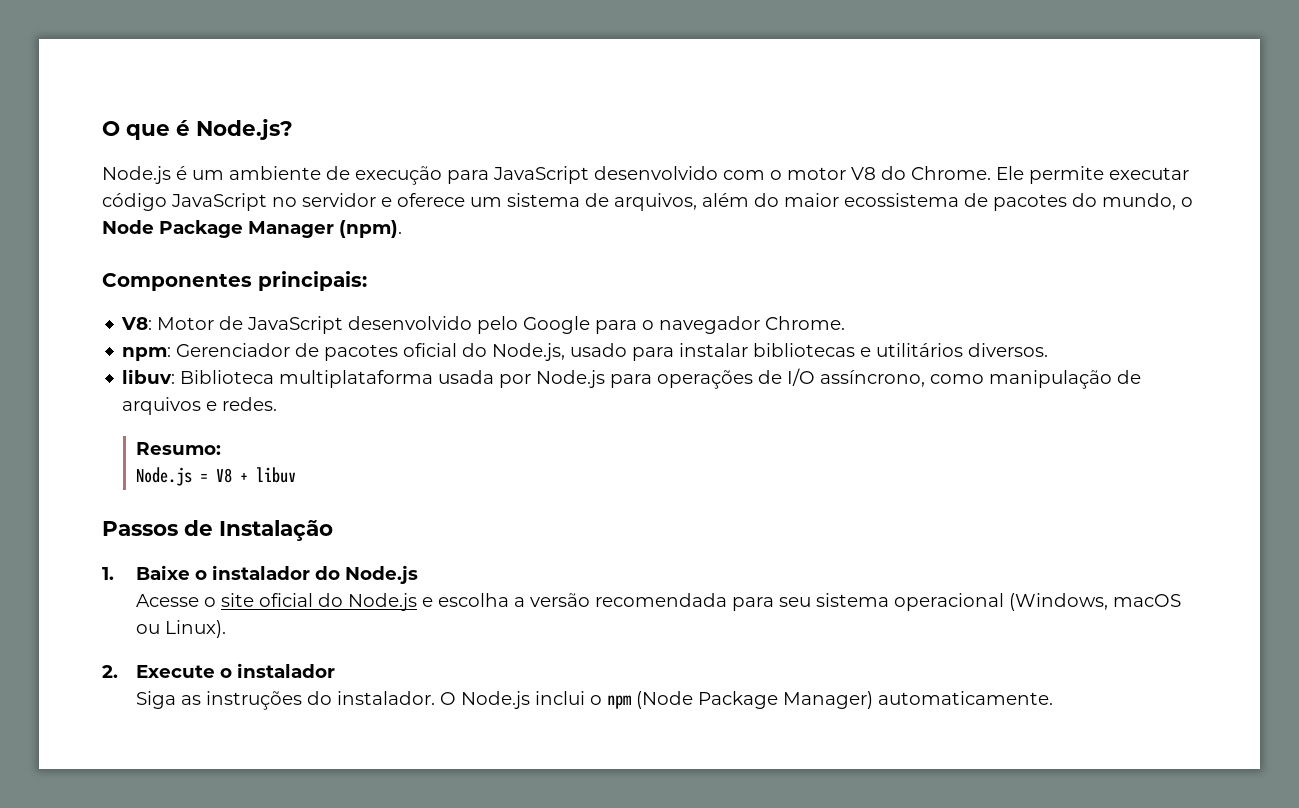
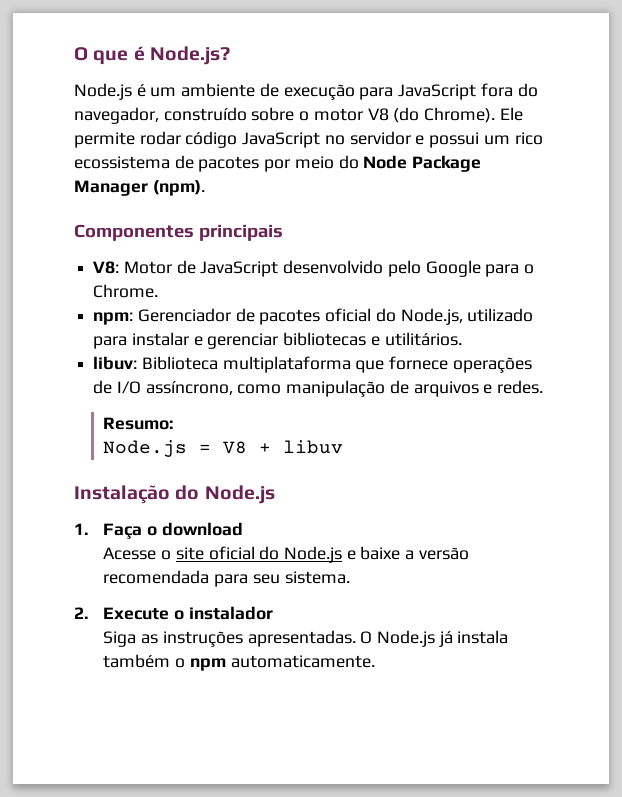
- Node.js é um ambiente de execução para JavaScript desenvolvido com o motor V8 do Chrome.
+ Node.js é um ambiente de execução para JavaScript fora do navegador, construído sobre o motor V8 (do Chrome).
- Ele permite executar código JavaScript no servidor e oferece um sistema de arquivos, além do maior ecossistema de pacotes do mundo, o Node Package Manager (npm).
+ Ele permite rodar código JavaScript no servidor e possui um rico ecossistema de pacotes por meio do Node Package Manager (npm).
- Componentes principais:
+ Componentes principais
- V8: Motor de JavaScript desenvolvido pelo Google para o navegador Chrome.
+ V8: Motor de JavaScript desenvolvido pelo Google para o Chrome.
- npm: Gerenciador de pacotes oficial do Node.js, usado para instalar bibliotecas e utilitários diversos.
+ npm: Gerenciador de pacotes oficial do Node.js, utilizado para instalar e gerenciar bibliotecas e utilitários.
- libuv: Biblioteca multiplataforma usada por Node.js para operações de I/O assíncrono, como manipulação de arquivos e redes.
+ libuv: Biblioteca multiplataforma que fornece operações de I/O assíncrono, como manipulação de arquivos e redes.
- Passos de Instalação
+ Instalação do Node.js
- 1. Baixe o instalador do Node.js
+ 1. Faça o download
- Acesse o site oficial do Node.js e escolha a versão recomendada para seu sistema operacional (Windows, macOS ou Linux).
+ Acesse o site oficial do Node.js e baixe a versão recomendada para seu sistema.
- Siga as instruções do instalador. O Node.js inclui o npm (Node Package Manager) automaticamente.
+ Siga as instruções apresentadas. O Node.js já instala também o npm automaticamente.

